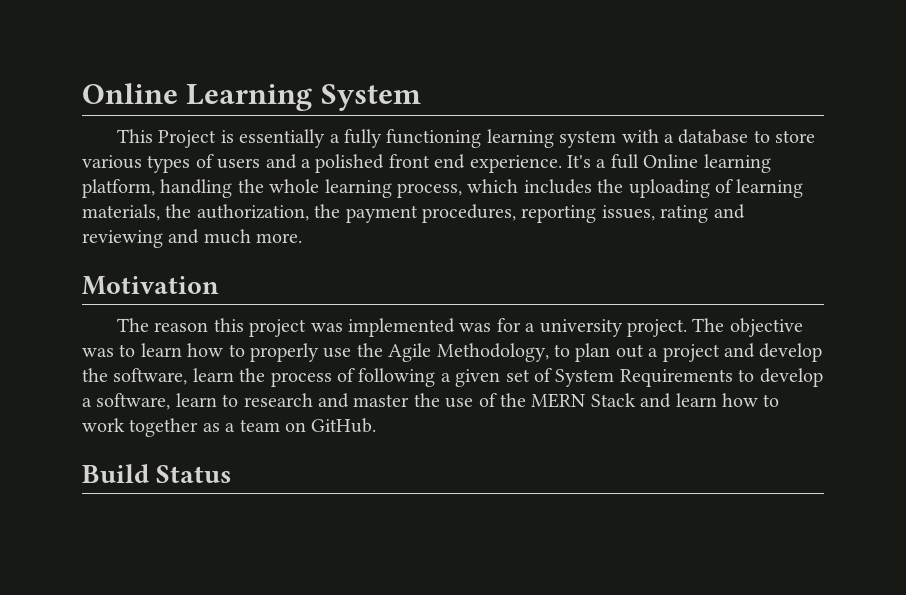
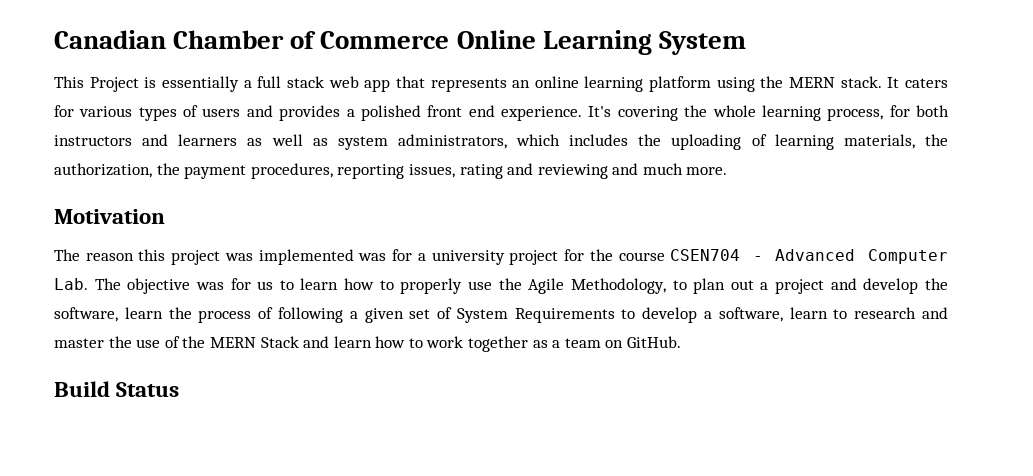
- Online Learning System
+ Canadian Chamber of Commerce Online Learning System
- This Project is essentially a fully functioning learning system with a database to store various types of users and a polished front end experience.
+ This Project is essentially a full stack web app that represents an online learning platform using the MERN stack. It caters for various types of users and provides a polished front end experience.
- It's a full Online learning platform, handling the whole learning process, which includes the uploading of learning materials, the authorization, the payment procedures, reporting issues, rating and reviewing and much more.
+ It's covering the whole learning process, for both instructors and learners as well as system administrators, which includes the uploading of learning materials, the authorization, the payment procedures, reporting issues, rating and reviewing and much more.
- The reason this project was implemented was for a university project. The objective was to learn how to properly use the Agile Methodology, to plan out a project and develop the software, learn the process of following a given set of System Requirements to develop a software, learn to research and master the use of the MERN Stack and learn how to work together as a team on GitHub.
+ The reason this project was implemented was for a university project for the course CSEN704 - Advanced Computer Lab. The objective was for us to learn how to properly use the Agile Methodology, to plan out a project and develop the software, learn the process of following a given set of System Requirements to develop a software, learn to research and master the use of the MERN Stack and learn how to work together as a team on GitHub.

